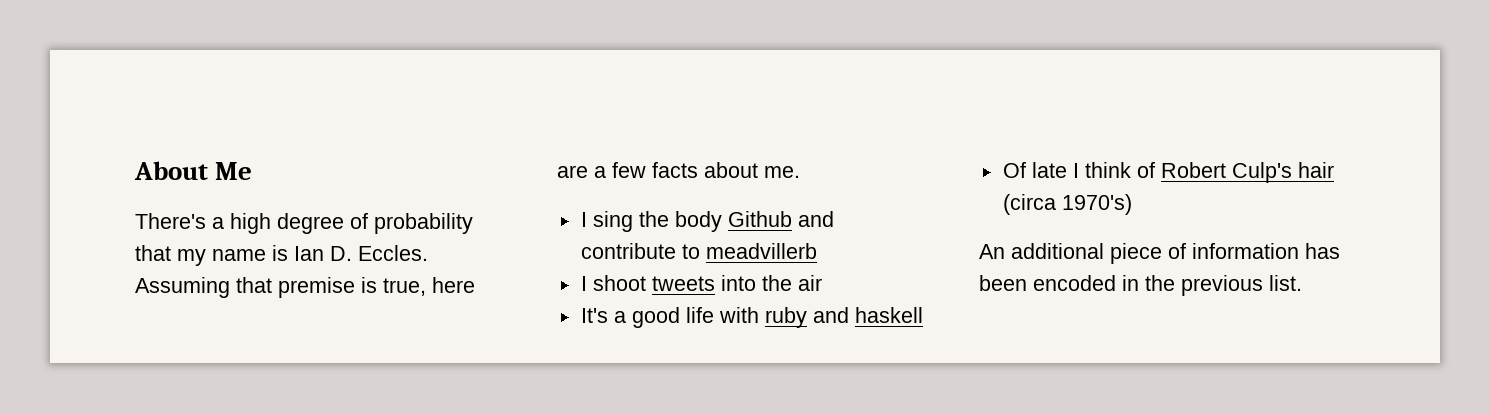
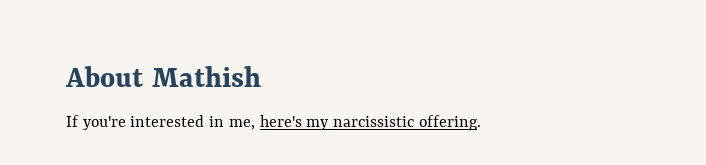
- About Me
- There's a high degree of probability that my name is Ian D. Eccles. Assuming that premise is true, here are a few facts about me.
- I sing the body Github and contribute to meadvillerb
- I shoot tweets into the air
- It's a good life with ruby and haskell
- Of late I think of Robert Culp's hair (circa 1970's)
- An additional piece of information has been encoded in the previous list.
+ About Mathish
+ If you're interested in me, here's my narcissistic offering.

